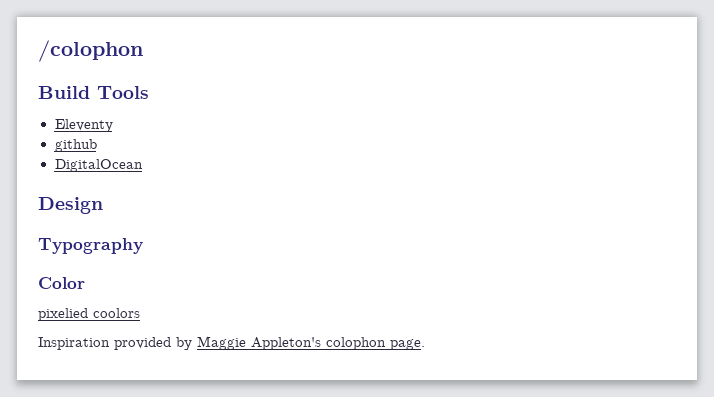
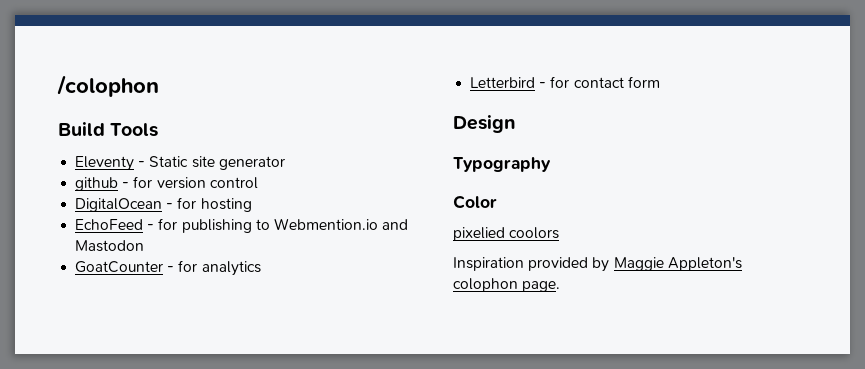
- Eleventy
- github
- DigitalOcean
+ Eleventy - Static site generator
+ github - for version control
+ DigitalOcean - for hosting
+ EchoFeed - for publishing to Webmention.io and Mastodon
+ GoatCounter - for analytics
+ Letterbird - for contact form

